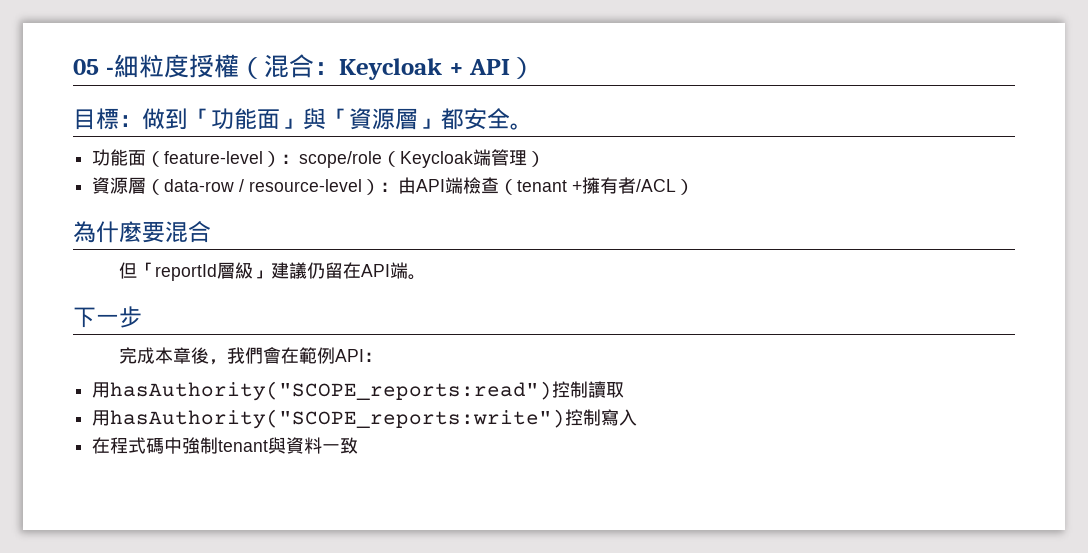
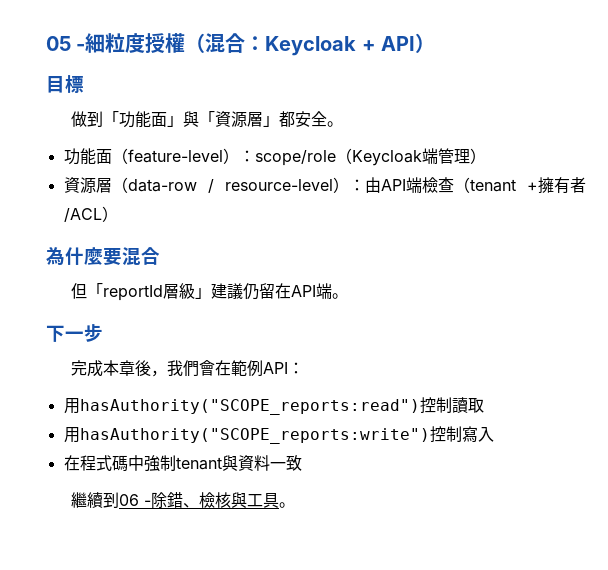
- 目標：做到「功能面」與「資源層」都安全。
+ 目標
+ 做到「功能面」與「資源層」都安全。
+ 繼續到06 -除錯、檢核與工具。

